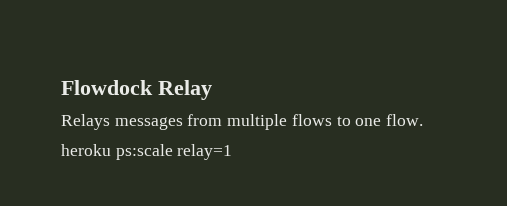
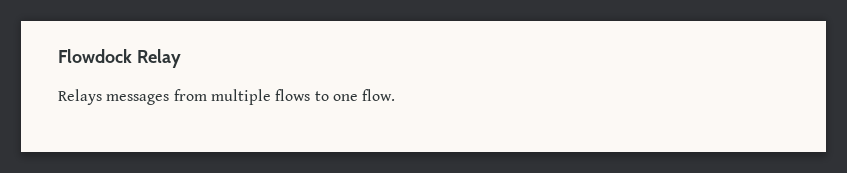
- heroku ps:scale relay=1

